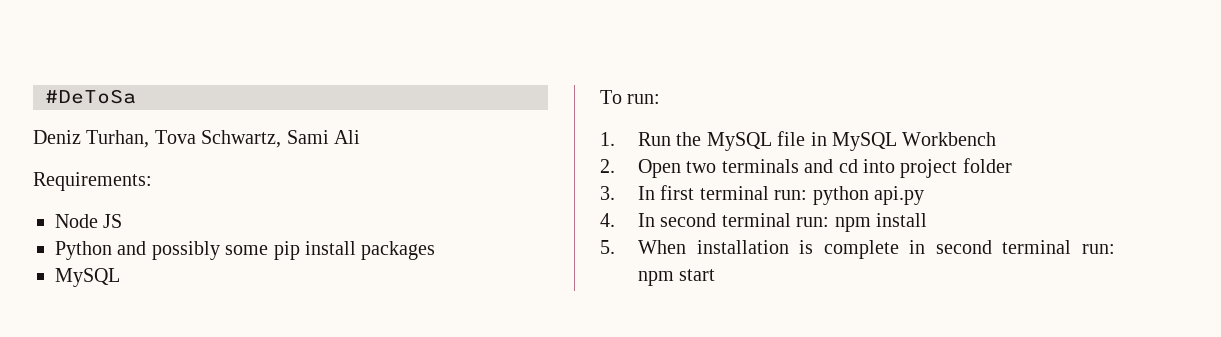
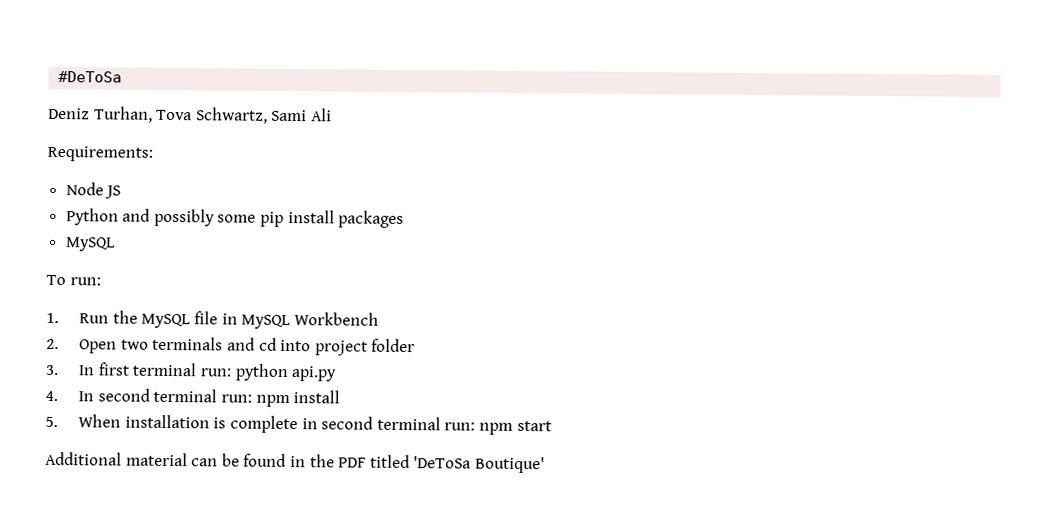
+ Additional material can be found in the PDF titled 'DeToSa Boutique'

